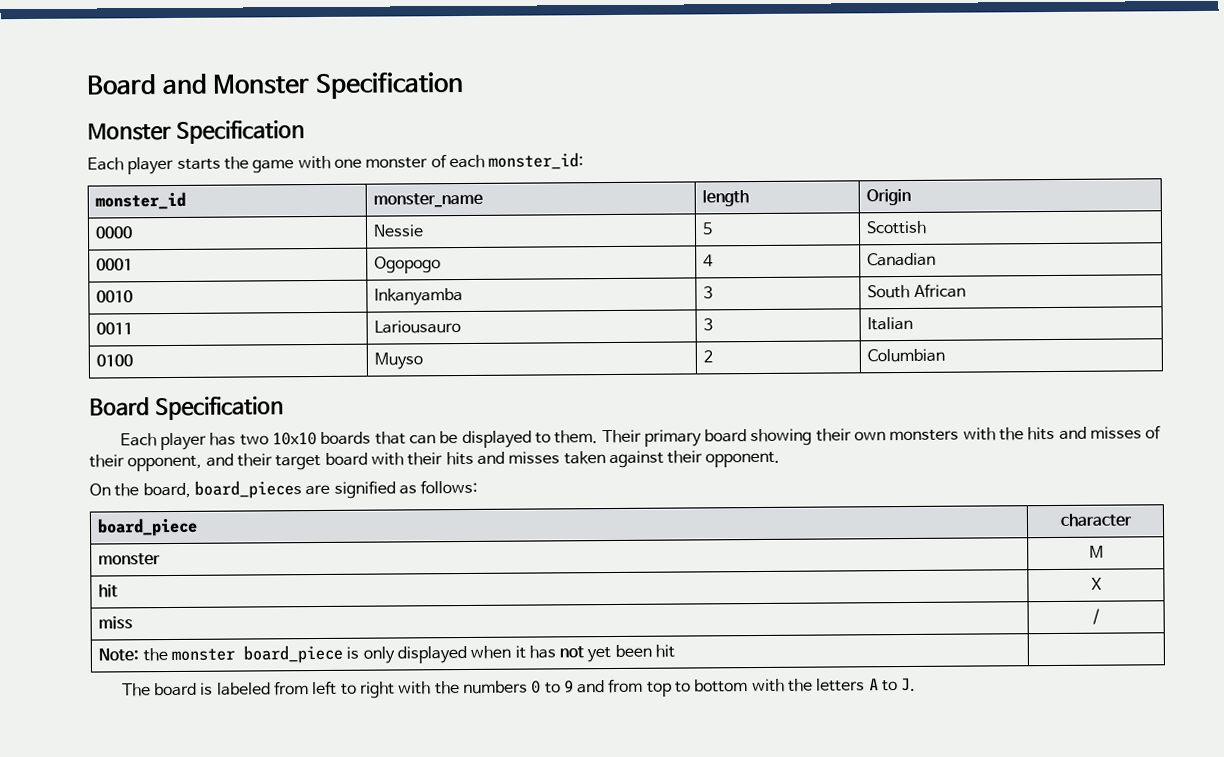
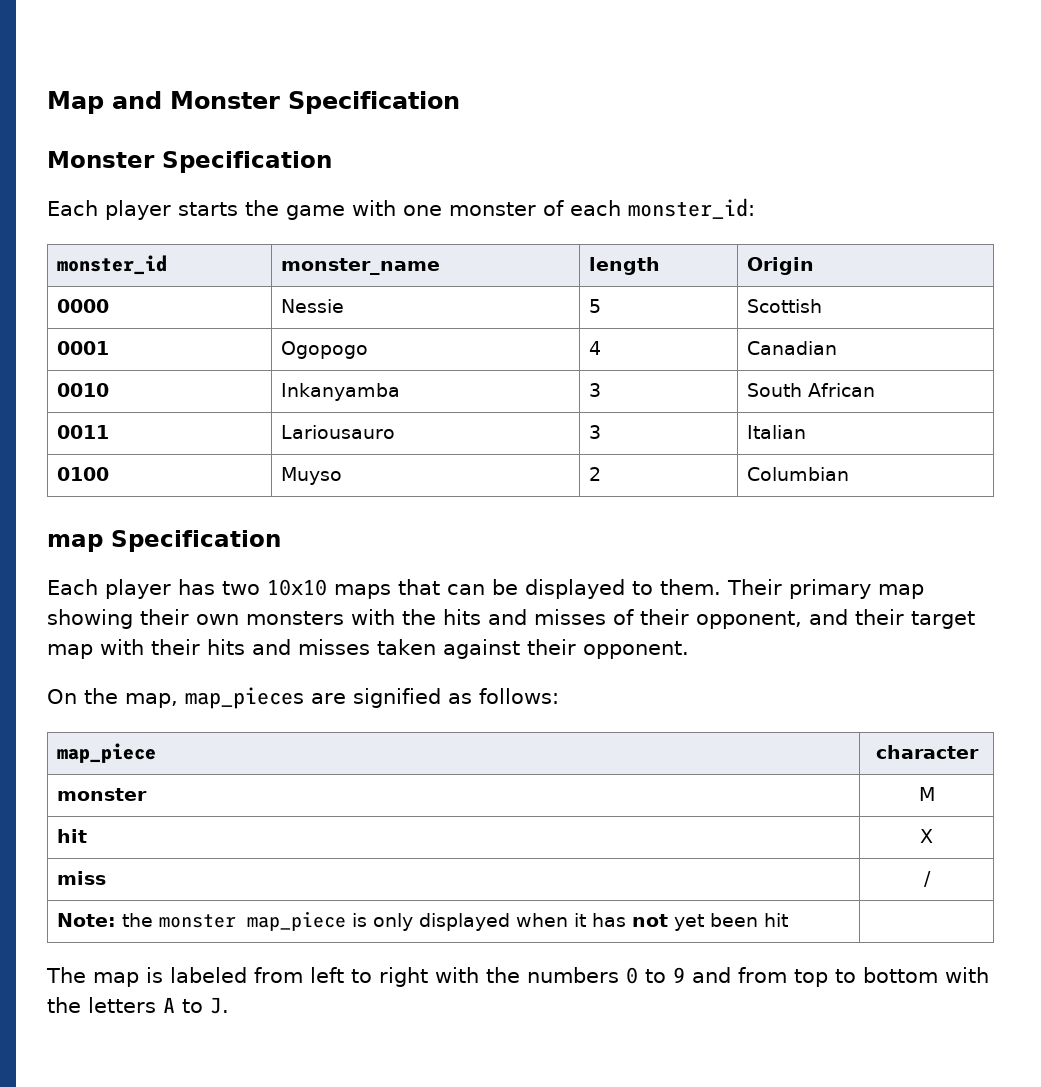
- Board and Monster Specification
+ Map and Monster Specification
- Board Specification
+ map Specification
- Each player has two 10x10 boards that can be displayed to them.
+ Each player has two 10x10 maps that can be displayed to them.
- Their primary board showing their own monsters with the hits and misses of their opponent, and their target board with their hits and misses taken against their opponent.
+ Their primary map showing their own monsters with the hits and misses of their opponent, and their target map with their hits and misses taken against their opponent.
- On the board, board_pieces are signified as follows:
+ On the map, map_pieces are signified as follows:
- board_piece | character
+ map_piece | character
- Note: the monster board_piece is only displayed when it has not yet been hit |
+ Note: the monster map_piece is only displayed when it has not yet been hit |
- The board is labeled from left to right with the numbers 0 to 9 and from top to bottom with the letters A to J.
+ The map is labeled from left to right with the numbers 0 to 9 and from top to bottom with the letters A to J.

